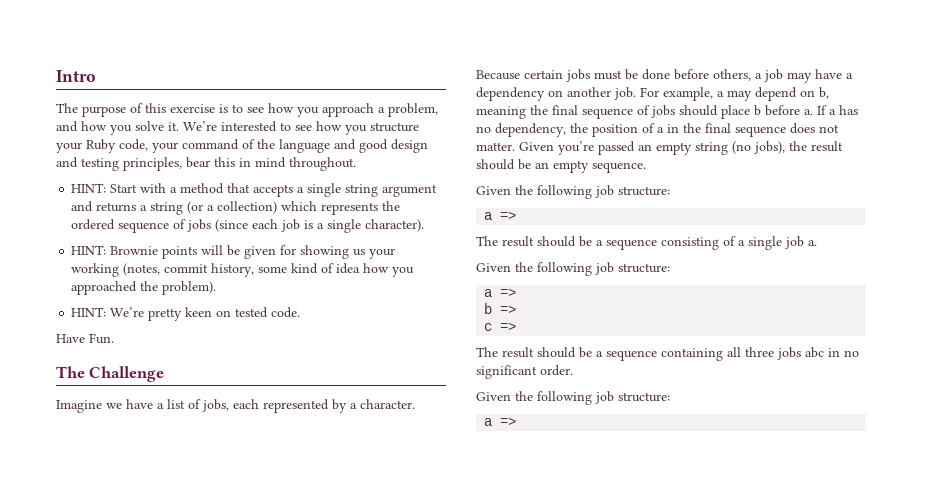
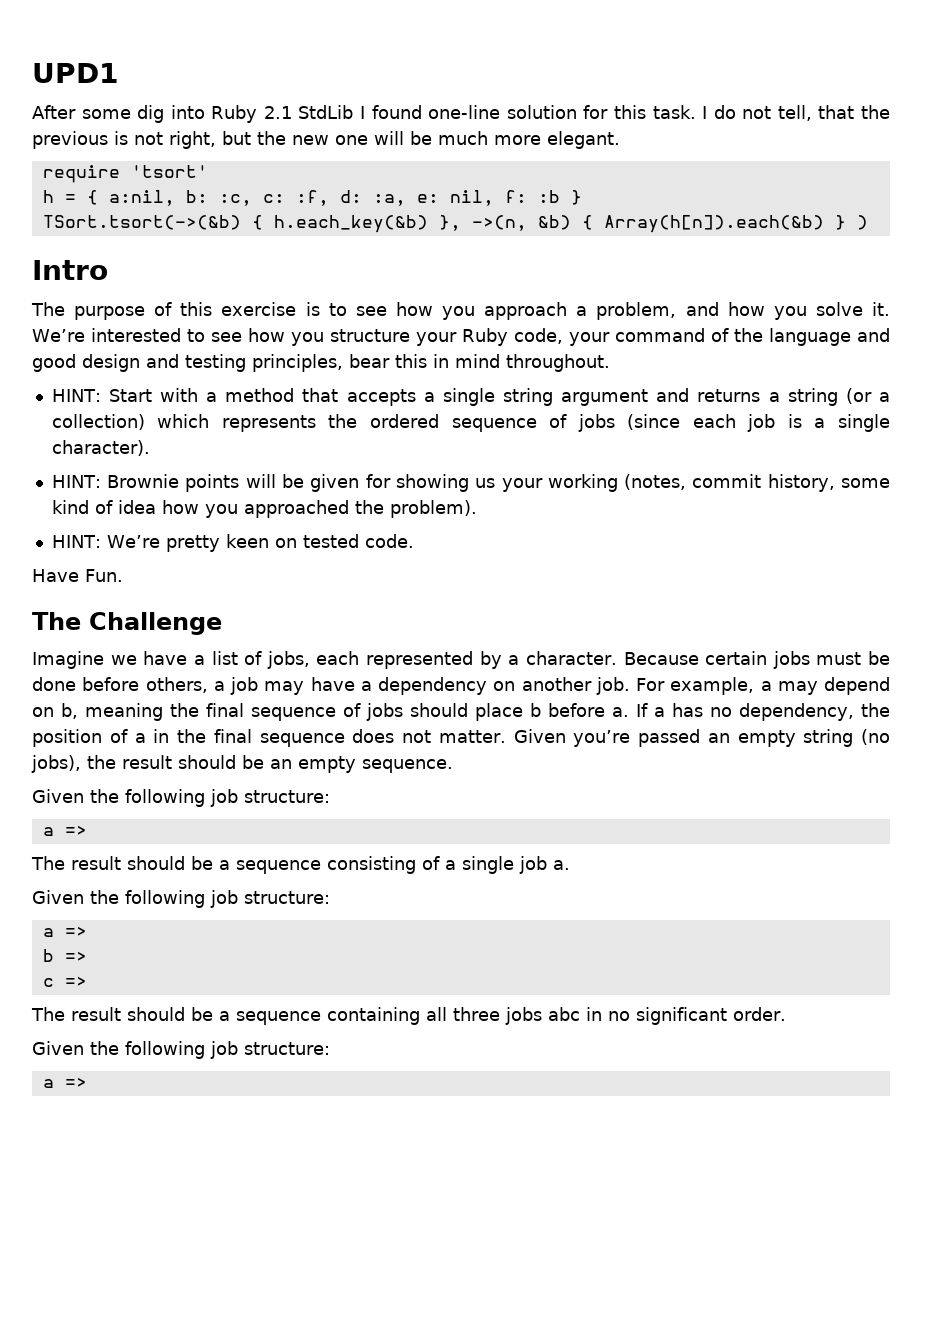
+ UPD1
+ After some dig into Ruby 2.1 StdLib I found one-line solution for this task. I do not tell, that the previous is not right, but the new one will be much more elegant.
+ require 'tsort'
+ h = { a:nil, b: :c, c: :f, d: :a, e: nil, f: :b }
+ TSort.tsort(->(&b) { h.each_key(&b) }, ->(n, &b) { Array(h[n]).each(&b) } )

